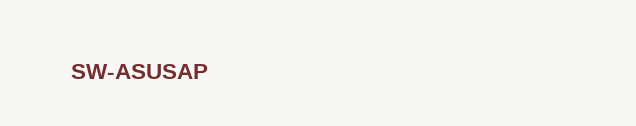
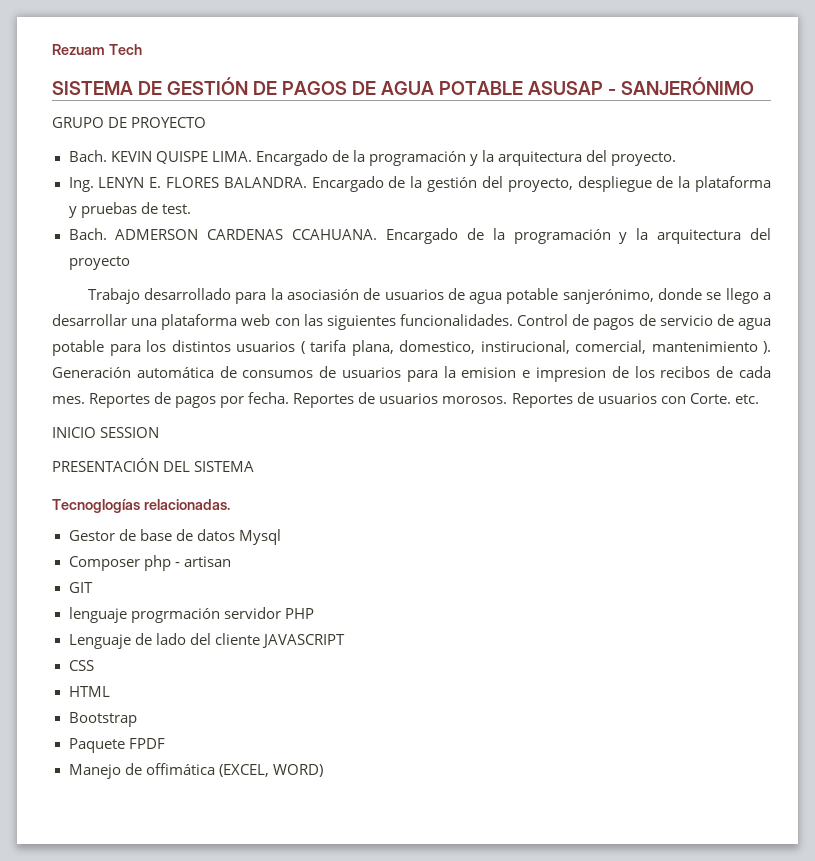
- SW-ASUSAP
+ Rezuam Tech
+ SISTEMA DE GESTIÓN DE PAGOS DE AGUA POTABLE ASUSAP - SANJERÓNIMO
+ GRUPO DE PROYECTO
+ Bach. KEVIN QUISPE LIMA. Encargado de la programación y la arquitectura del proyecto.
+ Ing. LENYN E. FLORES BALANDRA. Encargado de la gestión del proyecto, despliegue de la plataforma y pruebas de test.
+ Bach. ADMERSON CARDENAS CCAHUANA. Encargado de la programación y la arquitectura del proyecto
+ Trabajo desarrollado para la asociasión de usuarios de agua potable sanjerónimo, donde se llego a desarrollar una plataforma web con las siguientes funcionalidades. Control de pagos de servicio de agua potable para los distintos usuarios ( tarifa plana, domestico, instirucional, comercial, mantenimiento ). Generación automática de consumos de usuarios para la emision e impresion de los recibos de cada mes. Reportes de pagos por fecha. Reportes de usuarios morosos. Reportes de usuarios con Corte. etc.
+ INICIO SESSION
+ PRESENTACIÓN DEL SISTEMA
+ Tecnoglogías relacionadas.
+ Gestor de base de datos Mysql
+ Composer php - artisan
+ GIT
+ lenguaje progrmación servidor PHP
+ Lenguaje de lado del cliente JAVASCRIPT
+ CSS
+ HTML
+ Bootstrap
+ Paquete FPDF
+ Manejo de offimática (EXCEL, WORD)

